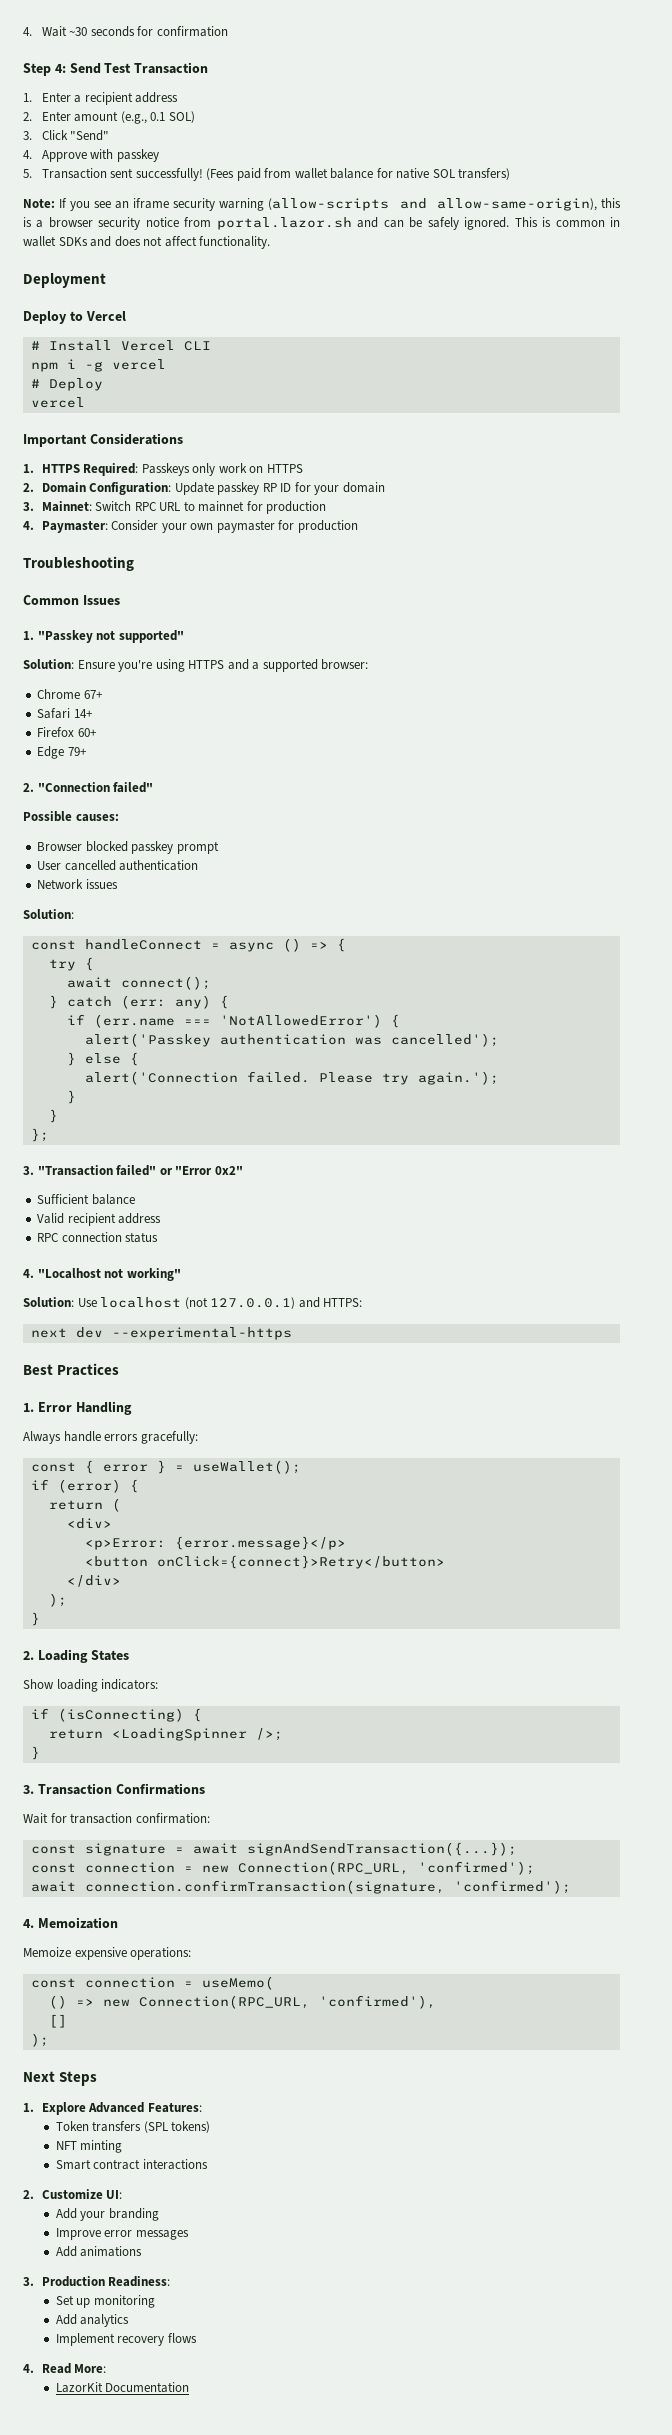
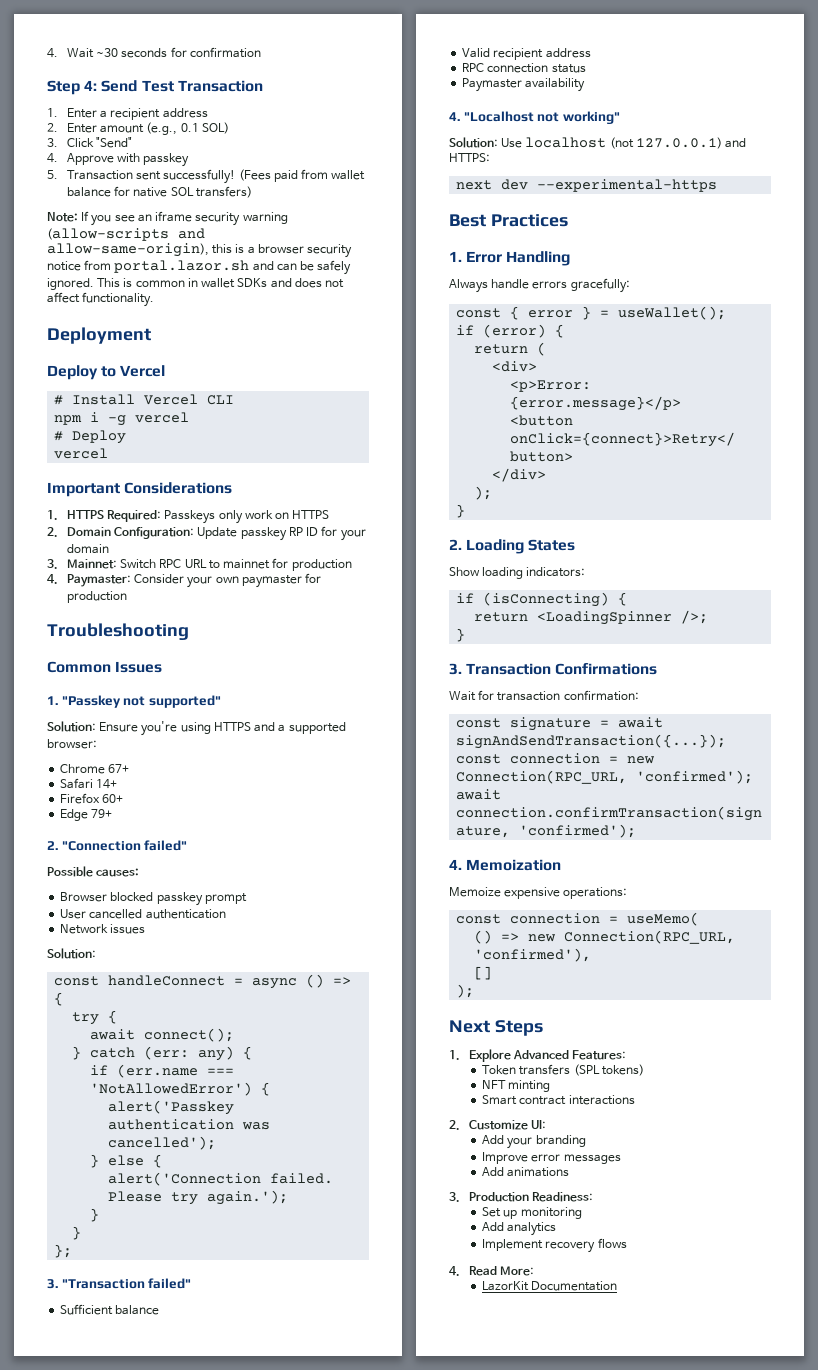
- 3. "Transaction failed" or "Error 0x2"
+ 3. "Transaction failed"
+ Paymaster availability

